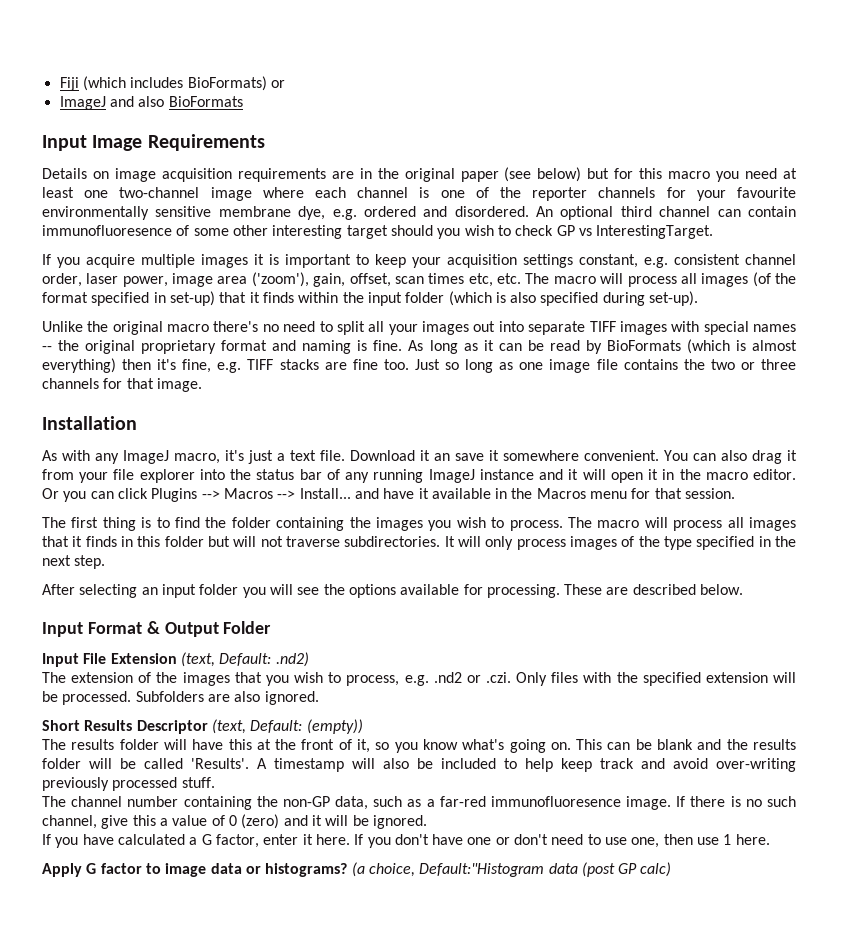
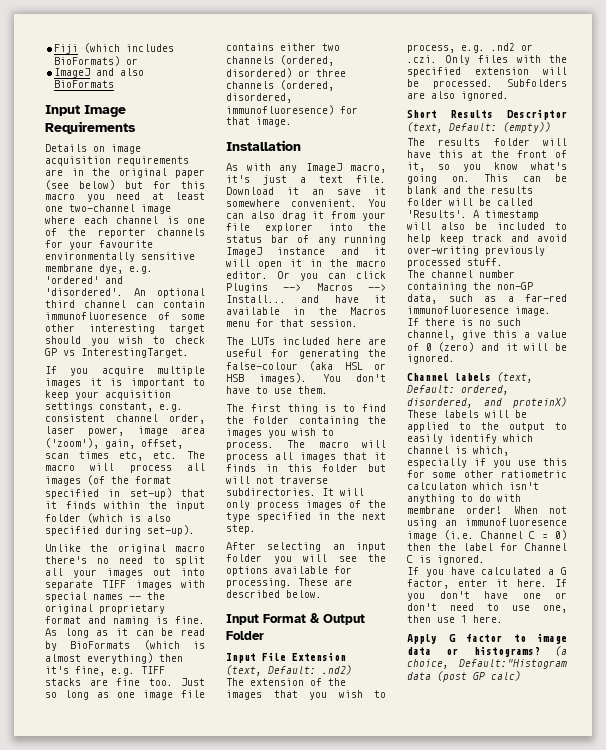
- Details on image acquisition requirements are in the original paper (see below) but for this macro you need at least one two-channel image where each channel is one of the reporter channels for your favourite environmentally sensitive membrane dye, e.g. ordered and disordered.
+ Details on image acquisition requirements are in the original paper (see below) but for this macro you need at least one two-channel image where each channel is one of the reporter channels for your favourite environmentally sensitive membrane dye, e.g. 'ordered' and 'disordered'.
- Just so long as one image file contains the two or three channels for that image.
+ Just so long as one image file contains either two channels (ordered, disordered) or three channels (ordered, disordered, immunofluoresence) for that image.
+ The LUTs included here are useful for generating the false-colour (aka HSL or HSB images). You don't have to use them.
+ Channel labels (text, Default: ordered, disordered, and proteinX) These labels will be applied to the output to easily identify which channel is which, especially if you use this for some other ratiometric calculaton which isn't anything to do with membrane order! When not using an immunofluoresence image (i.e. Channel C = 0) then the label for Channel C is ignored.

